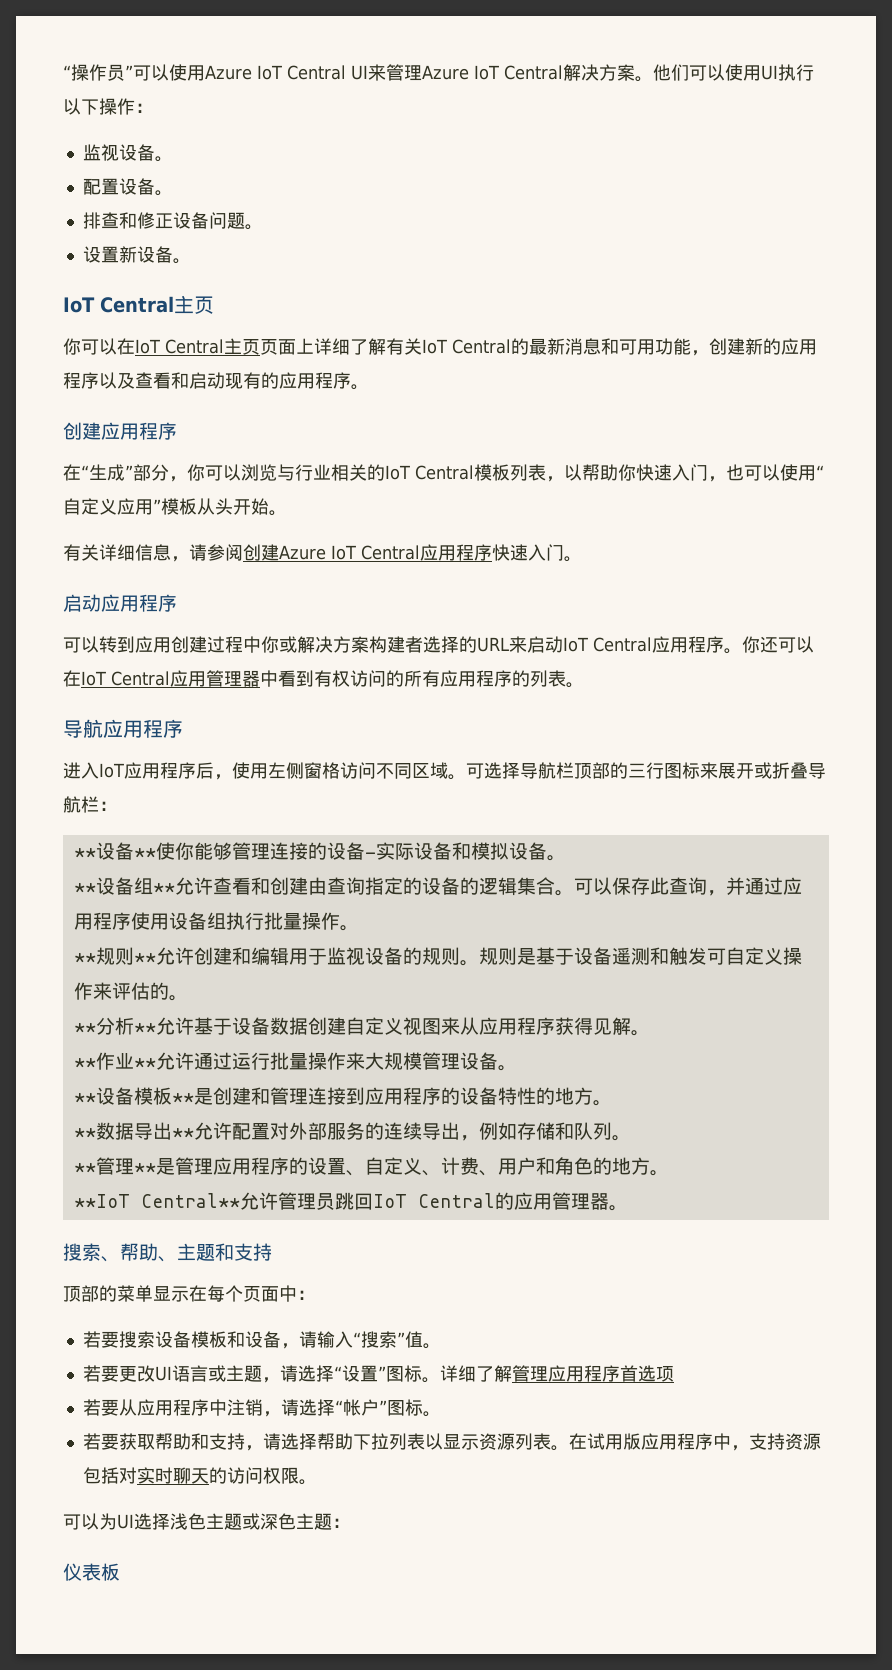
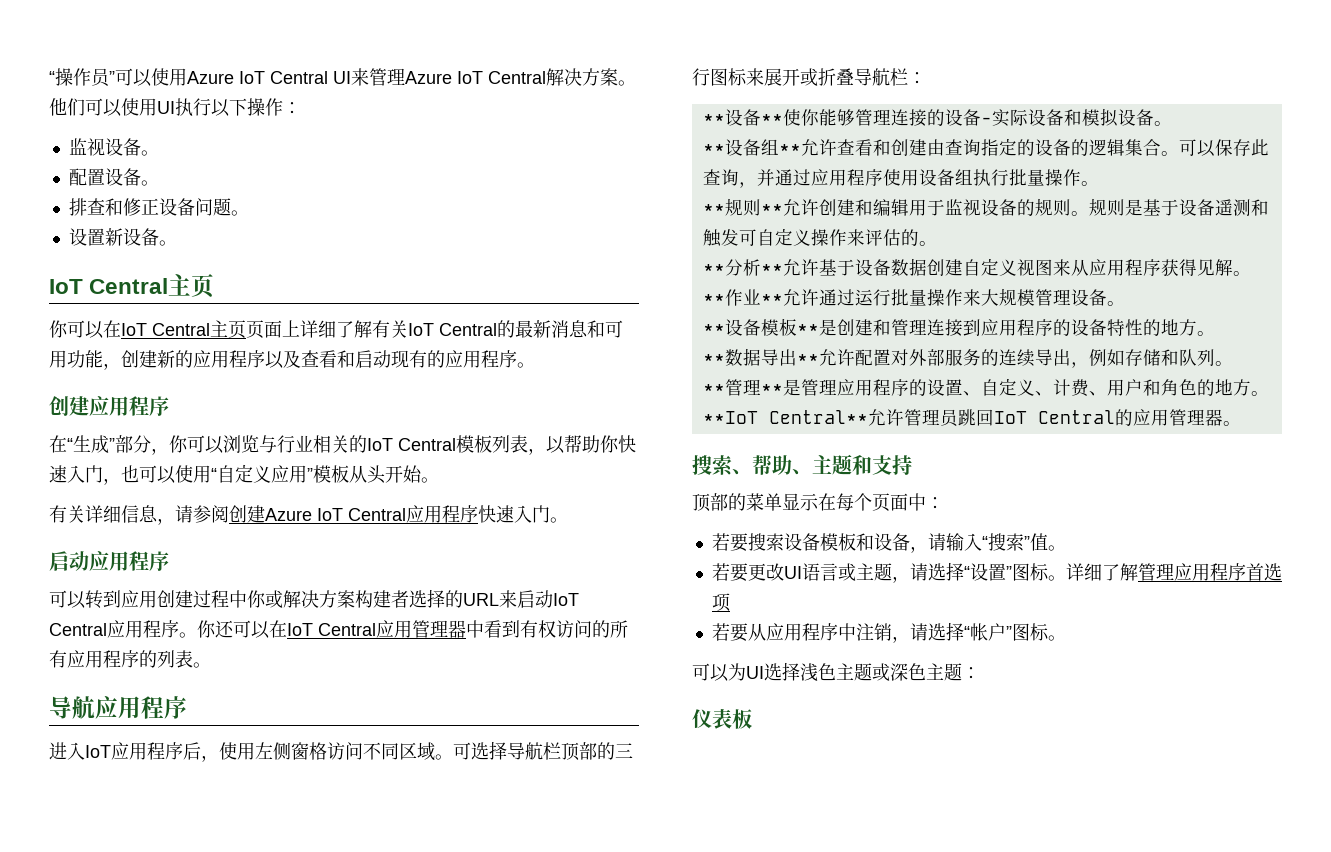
- 若要获取帮助和支持，请选择帮助下拉列表以显示资源列表。在试用版应用程序中，支持资源包括对实时聊天的访问权限。

